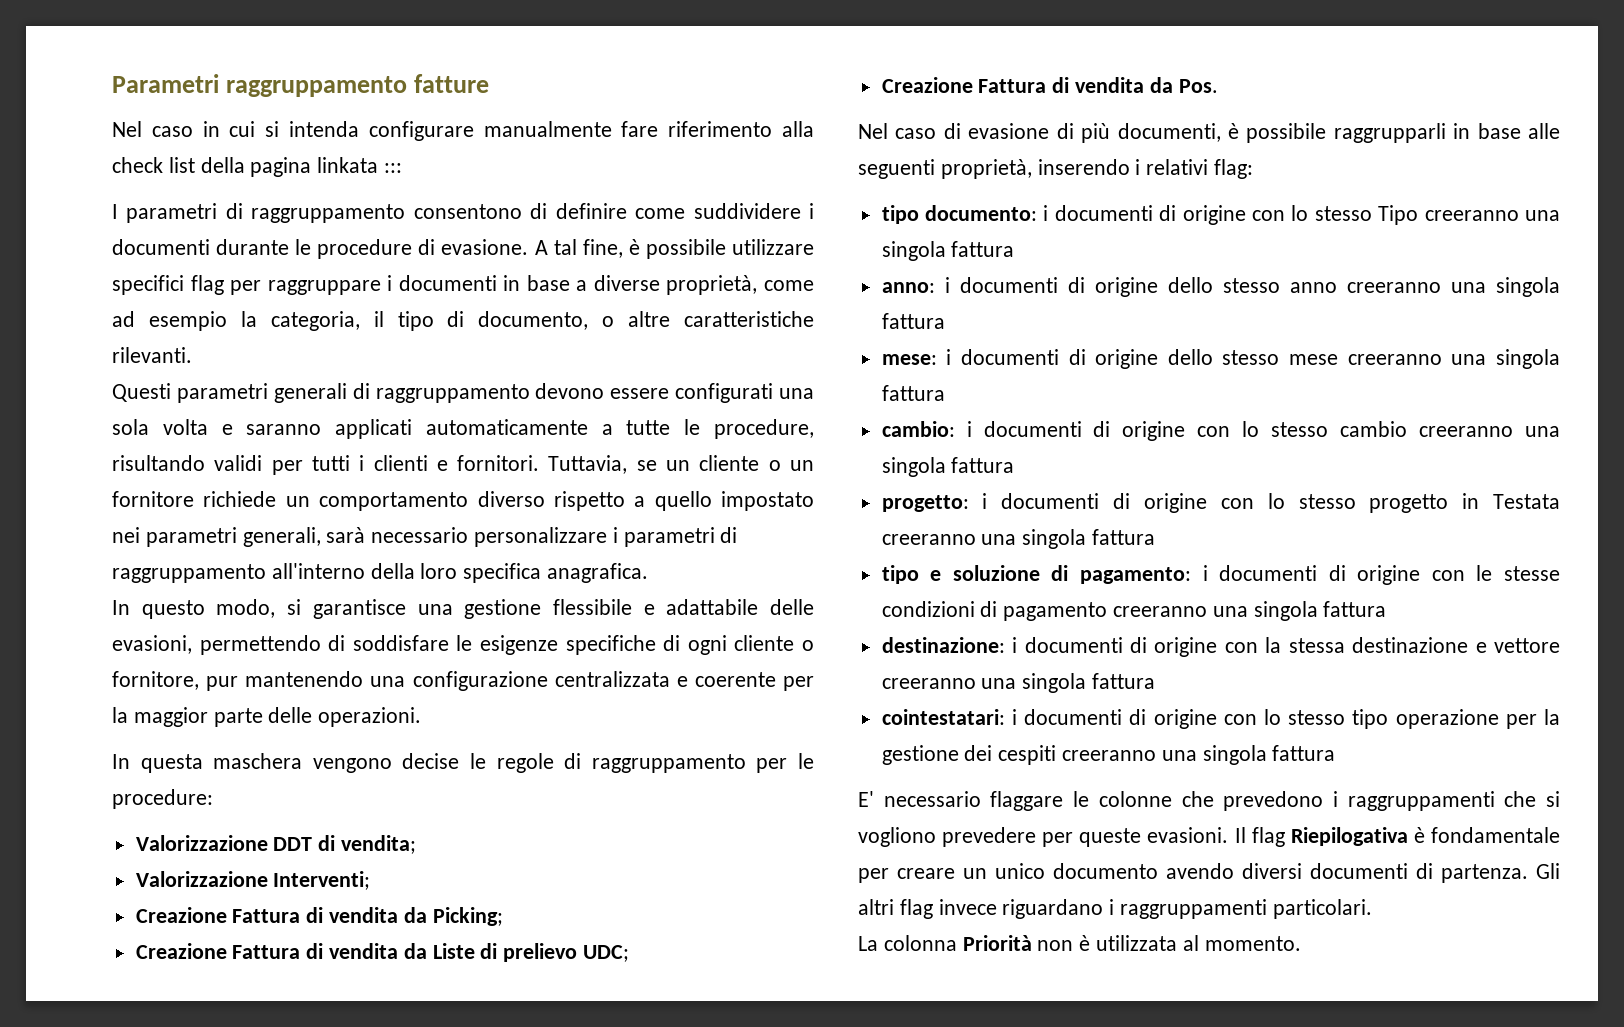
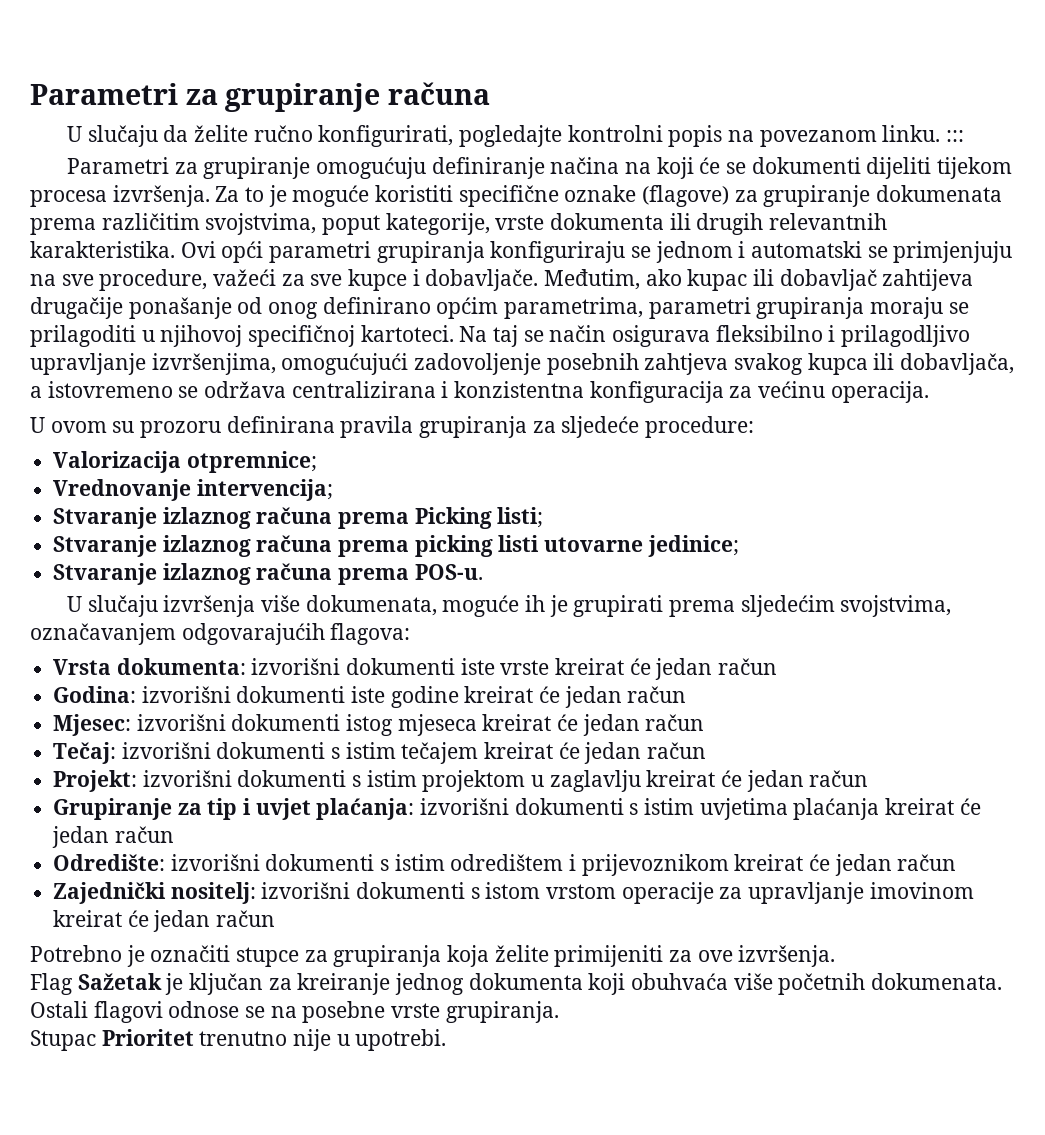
- Parametri raggruppamento fatture
- Nel caso in cui si intenda configurare manualmente fare riferimento alla check list della pagina linkata :::
- I parametri di raggruppamento consentono di definire come suddividere i documenti durante le procedure di evasione. A tal fine, è possibile utilizzare specifici flag per raggruppare i documenti in base a diverse proprietà, come ad esempio la categoria, il tipo di documento, o altre caratteristiche rilevanti.
- Questi parametri generali di raggruppamento devono essere configurati una sola volta e saranno applicati automaticamente a tutte le procedure, risultando validi per tutti i clienti e fornitori. Tuttavia, se un cliente o un fornitore richiede un comportamento diverso rispetto a quello impostato nei parametri generali, sarà necessario personalizzare i parametri di raggruppamento all'interno della loro specifica anagrafica.
- In questo modo, si garantisce una gestione flessibile e adattabile delle evasioni, permettendo di soddisfare le esigenze specifiche di ogni cliente o fornitore, pur mantenendo una configurazione centralizzata e coerente per la maggior parte delle operazioni.
- In questa maschera vengono decise le regole di raggruppamento per le procedure:
- Valorizzazione DDT di vendita;
- Valorizzazione Interventi;
- Creazione Fattura di vendita da Picking;
- Creazione Fattura di vendita da Liste di prelievo UDC;
- Creazione Fattura di vendita da Pos.
- Nel caso di evasione di più documenti, è possibile raggrupparli in base alle seguenti proprietà, inserendo i relativi flag:
- tipo documento: i documenti di origine con lo stesso Tipo creeranno una singola fattura
- anno: i documenti di origine dello stesso anno creeranno una singola fattura
- mese: i documenti di origine dello stesso mese creeranno una singola fattura
- cambio: i documenti di origine con lo stesso cambio creeranno una singola fattura
- progetto: i documenti di origine con lo stesso progetto in Testata creeranno una singola fattura
- tipo e soluzione di pagamento: i documenti di origine con le stesse condizioni di pagamento creeranno una singola fattura
- destinazione: i documenti di origine con la stessa destinazione e vettore creeranno una singola fattura
- cointestatari: i documenti di origine con lo stesso tipo operazione per la gestione dei cespiti creeranno una singola fattura
- E' necessario flaggare le colonne che prevedono i raggruppamenti che si vogliono prevedere per queste evasioni. Il flag Riepilogativa è fondamentale per creare un unico documento avendo diversi documenti di partenza. Gli altri flag invece riguardano i raggruppamenti particolari.
- La colonna Priorità non è utilizzata al momento.
+ Parametri za grupiranje računa
+ U slučaju da želite ručno konfigurirati, pogledajte kontrolni popis na povezanom linku. :::
+ Parametri za grupiranje omogućuju definiranje načina na koji će se dokumenti dijeliti tijekom procesa izvršenja. Za to je moguće koristiti specifične oznake (flagove) za grupiranje dokumenata prema različitim svojstvima, poput kategorije, vrste dokumenta ili drugih relevantnih karakteristika. Ovi opći parametri grupiranja konfiguriraju se jednom i automatski se primjenjuju na sve procedure, važeći za sve kupce i dobavljače. Međutim, ako kupac ili dobavljač zahtijeva drugačije ponašanje od onog definirano općim parametrima, parametri grupiranja moraju se prilagoditi u njihovoj specifičnoj kartoteci. Na taj se način osigurava fleksibilno i prilagodljivo upravljanje izvršenjima, omogućujući zadovoljenje posebnih zahtjeva svakog kupca ili dobavljača, a istovremeno se održava centralizirana i konzistentna konfiguracija za većinu operacija.
+ U ovom su prozoru definirana pravila grupiranja za sljedeće procedure:
+ Valorizacija otpremnice;
+ Vrednovanje intervencija;
+ Stvaranje izlaznog računa prema Picking listi;
+ Stvaranje izlaznog računa prema picking listi utovarne jedinice;
+ Stvaranje izlaznog računa prema POS-u.
+ U slučaju izvršenja više dokumenata, moguće ih je grupirati prema sljedećim svojstvima, označavanjem odgovarajućih flagova:
+ Vrsta dokumenta: izvorišni dokumenti iste vrste kreirat će jedan račun
+ Godina: izvorišni dokumenti iste godine kreirat će jedan račun
+ Mjesec: izvorišni dokumenti istog mjeseca kreirat će jedan račun
+ Tečaj: izvorišni dokumenti s istim tečajem kreirat će jedan račun
+ Projekt: izvorišni dokumenti s istim projektom u zaglavlju kreirat će jedan račun
+ Grupiranje za tip i uvjet plaćanja: izvorišni dokumenti s istim uvjetima plaćanja kreirat će jedan račun
+ Odredište: izvorišni dokumenti s istim odredištem i prijevoznikom kreirat će jedan račun
+ Zajednički nositelj: izvorišni dokumenti s istom vrstom operacije za upravljanje imovinom kreirat će jedan račun
+ Potrebno je označiti stupce za grupiranja koja želite primijeniti za ove izvršenja.
+ Flag Sažetak je ključan za kreiranje jednog dokumenta koji obuhvaća više početnih dokumenata. Ostali flagovi odnose se na posebne vrste grupiranja.
+ Stupac Prioritet trenutno nije u upotrebi.

